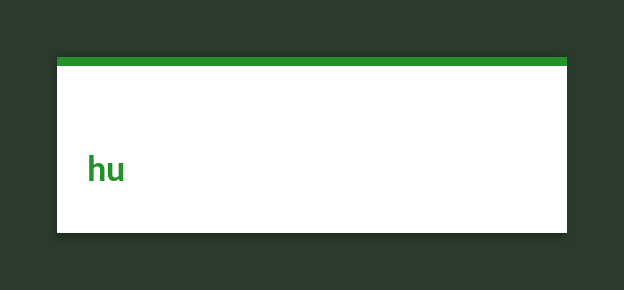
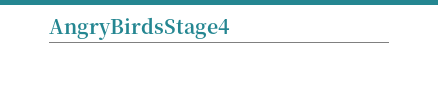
- hu
+ AngryBirdsStage4

